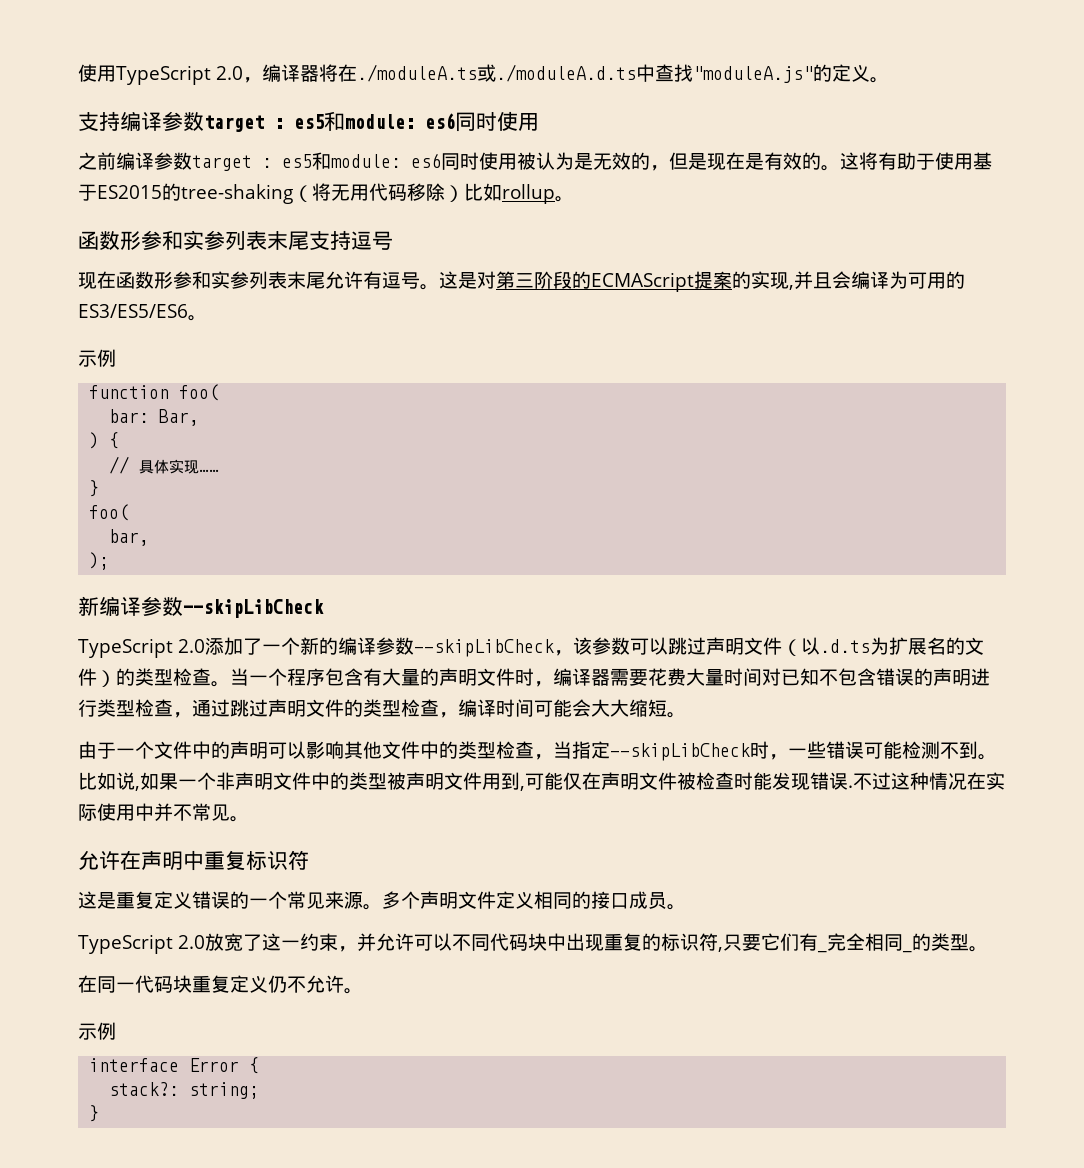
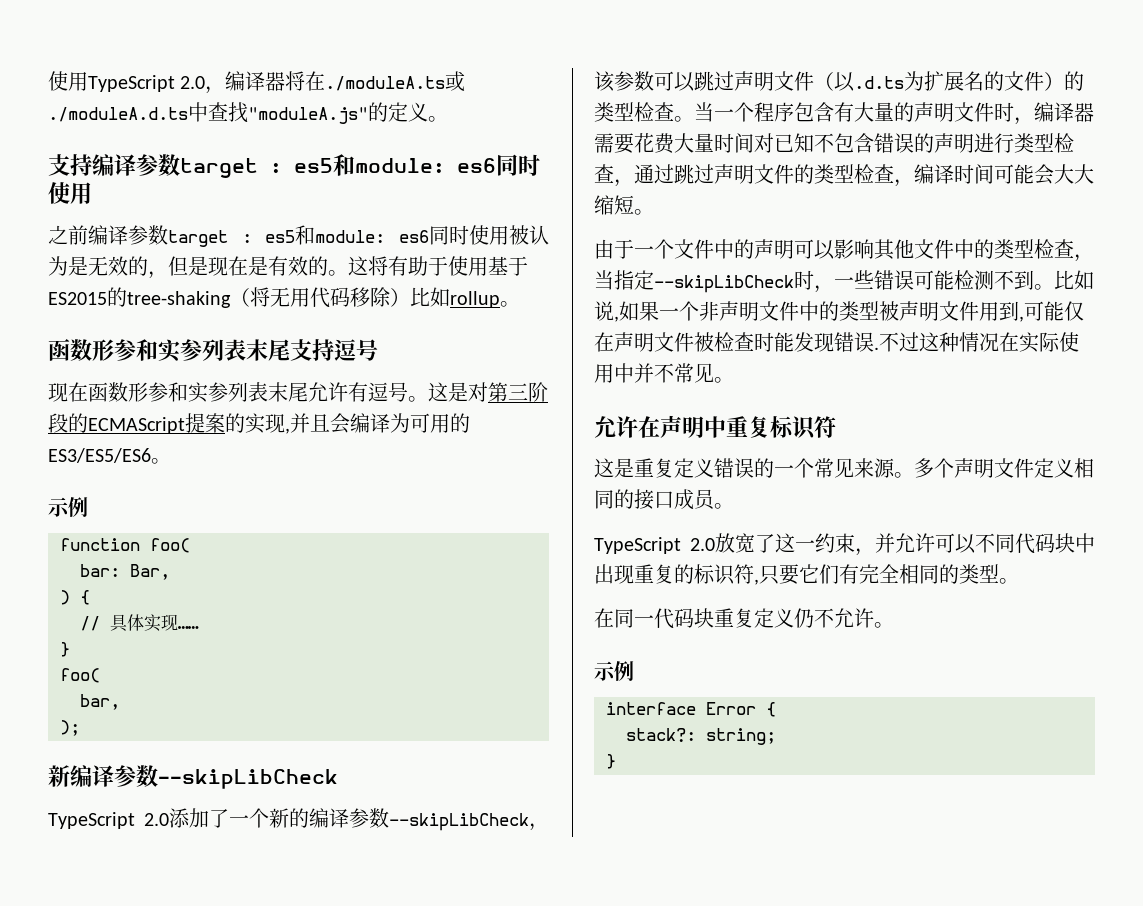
- TypeScript 2.0放宽了这一约束，并允许可以不同代码块中出现重复的标识符,只要它们有_完全相同_的类型。
+ TypeScript 2.0放宽了这一约束，并允许可以不同代码块中出现重复的标识符,只要它们有完全相同的类型。

